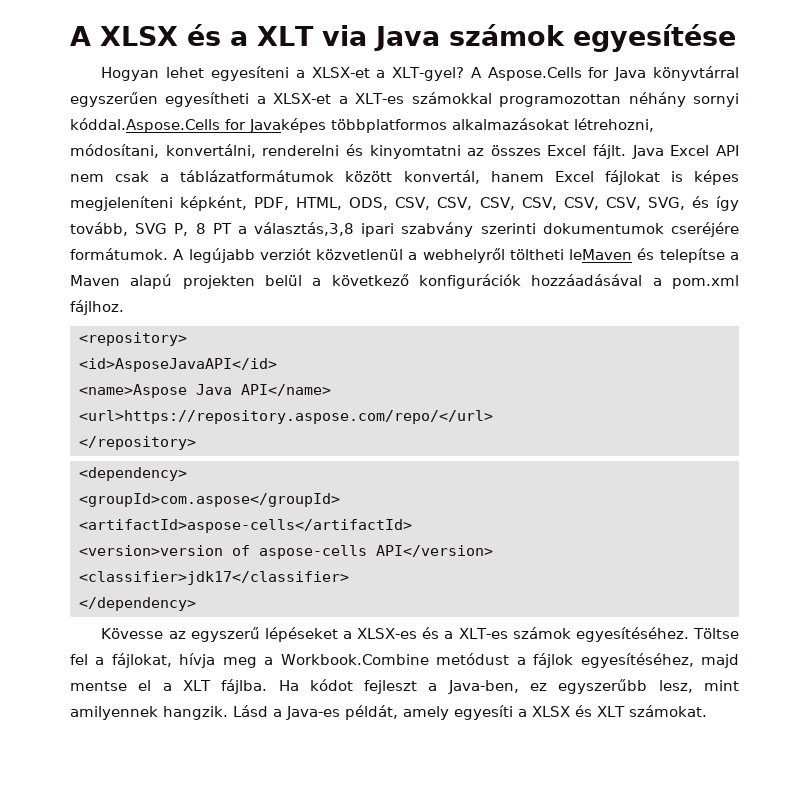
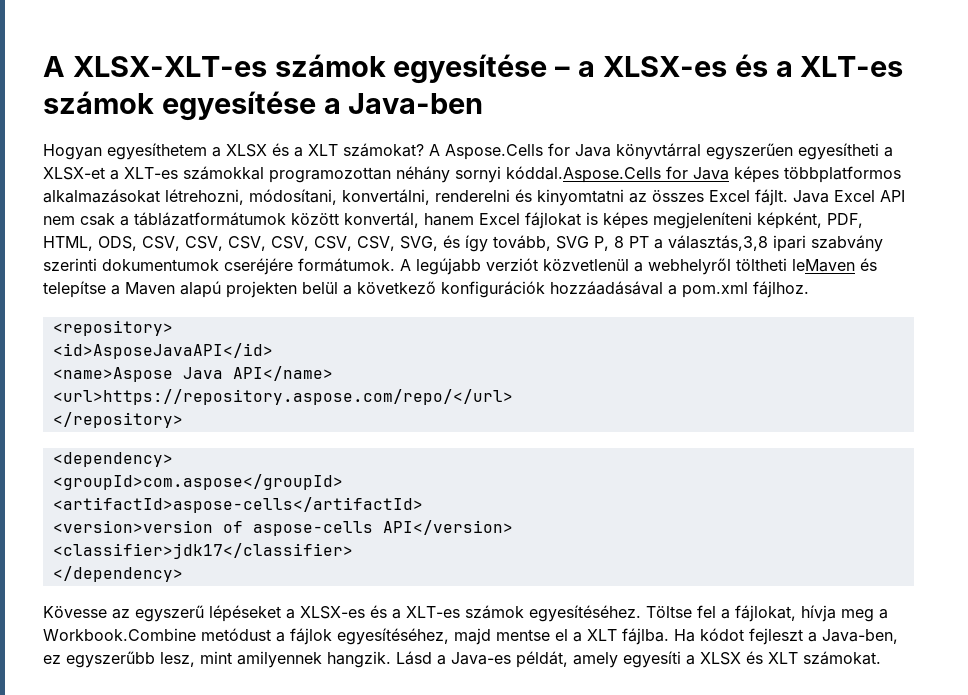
- A XLSX és a XLT via Java számok egyesítése
- Hogyan lehet egyesíteni a XLSX-et a XLT-gyel?
+ A XLSX-XLT-es számok egyesítése – a XLSX-es és a XLT-es számok egyesítése a Java-ben
+ Hogyan egyesíthetem a XLSX és a XLT számokat?
- A Aspose.Cells for Java könyvtárral egyszerűen egyesítheti a XLSX-et a XLT-es számokkal programozottan néhány sornyi kóddal.Aspose.Cells for Javaképes többplatformos alkalmazásokat létrehozni, módosítani, konvertálni, renderelni és kinyomtatni az összes Excel fájlt.
+ A Aspose.Cells for Java könyvtárral egyszerűen egyesítheti a XLSX-et a XLT-es számokkal programozottan néhány sornyi kóddal.Aspose.Cells for Java képes többplatformos alkalmazásokat létrehozni, módosítani, konvertálni, renderelni és kinyomtatni az összes Excel fájlt.

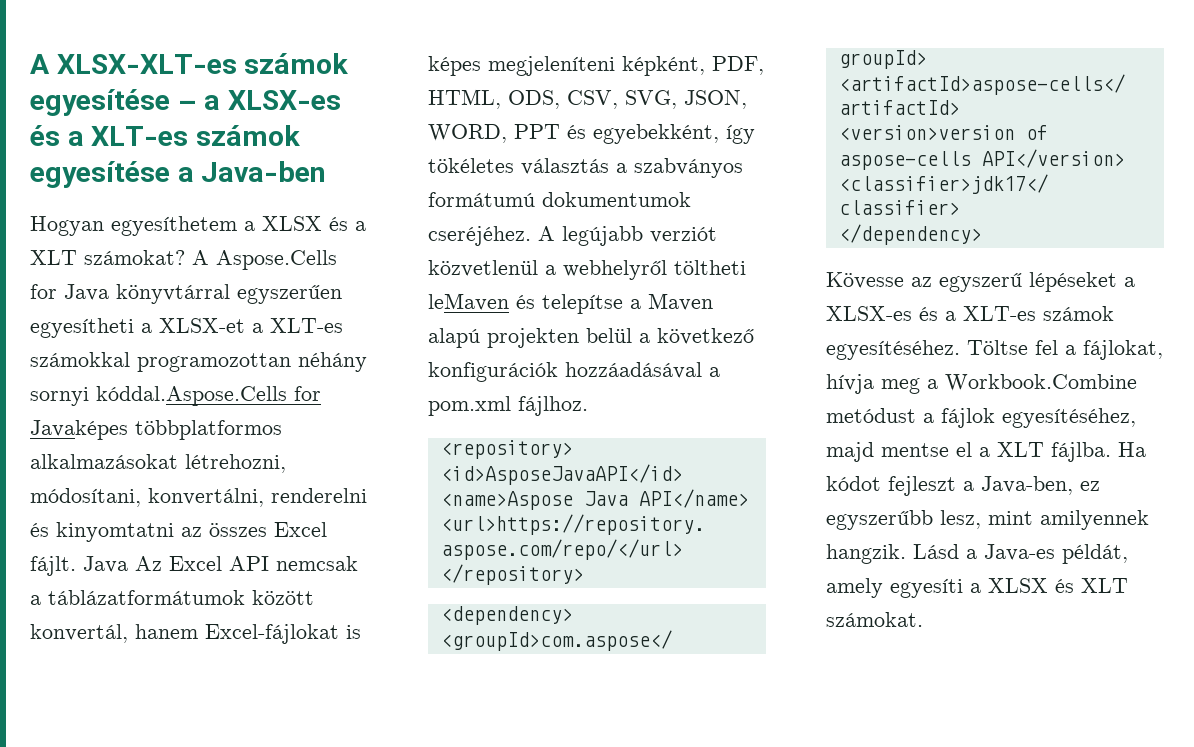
- A Aspose.Cells for Java könyvtárral egyszerűen egyesítheti a XLSX-et a XLT-es számokkal programozottan néhány sornyi kóddal.Aspose.Cells for Java képes többplatformos alkalmazásokat létrehozni, módosítani, konvertálni, renderelni és kinyomtatni az összes Excel fájlt.
+ A Aspose.Cells for Java könyvtárral egyszerűen egyesítheti a XLSX-et a XLT-es számokkal programozottan néhány sornyi kóddal.Aspose.Cells for Javaképes többplatformos alkalmazásokat létrehozni, módosítani, konvertálni, renderelni és kinyomtatni az összes Excel fájlt.
- Java Excel API nem csak a táblázatformátumok között konvertál, hanem Excel fájlokat is képes megjeleníteni képként, PDF, HTML, ODS, CSV, CSV, CSV, CSV, CSV, CSV, SVG, és így tovább, SVG P, 8 PT a választás,3,8 ipari szabvány szerinti dokumentumok cseréjére formátumok.
+ Java Az Excel API nemcsak a táblázatformátumok között konvertál, hanem Excel-fájlokat is képes megjeleníteni képként, PDF, HTML, ODS, CSV, SVG, JSON, WORD, PPT és egyebekként, így tökéletes választás a szabványos formátumú dokumentumok cseréjéhez.

